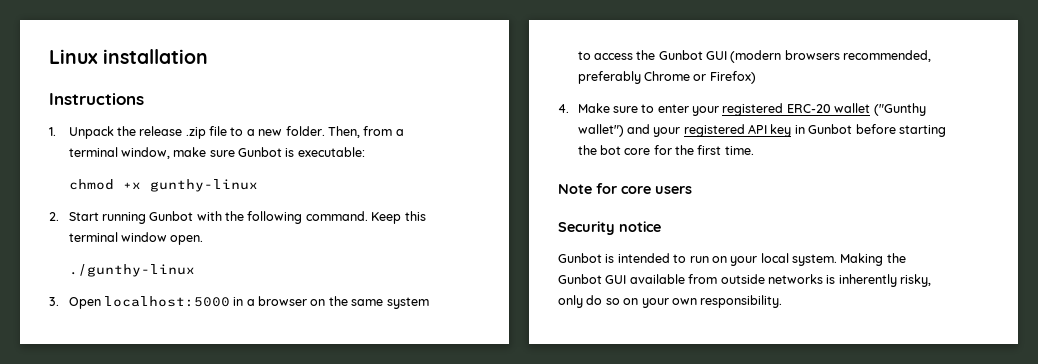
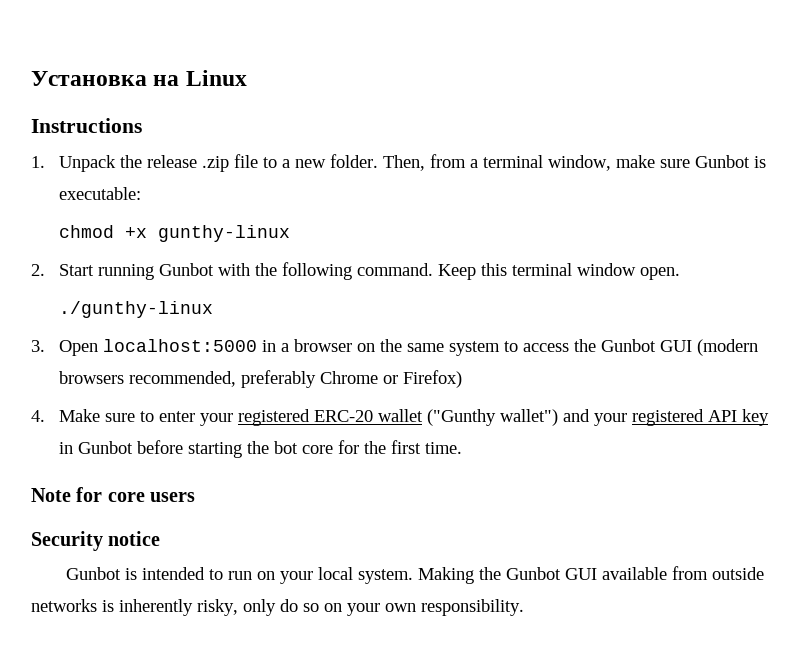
- Linux installation
+ Установка на Linux

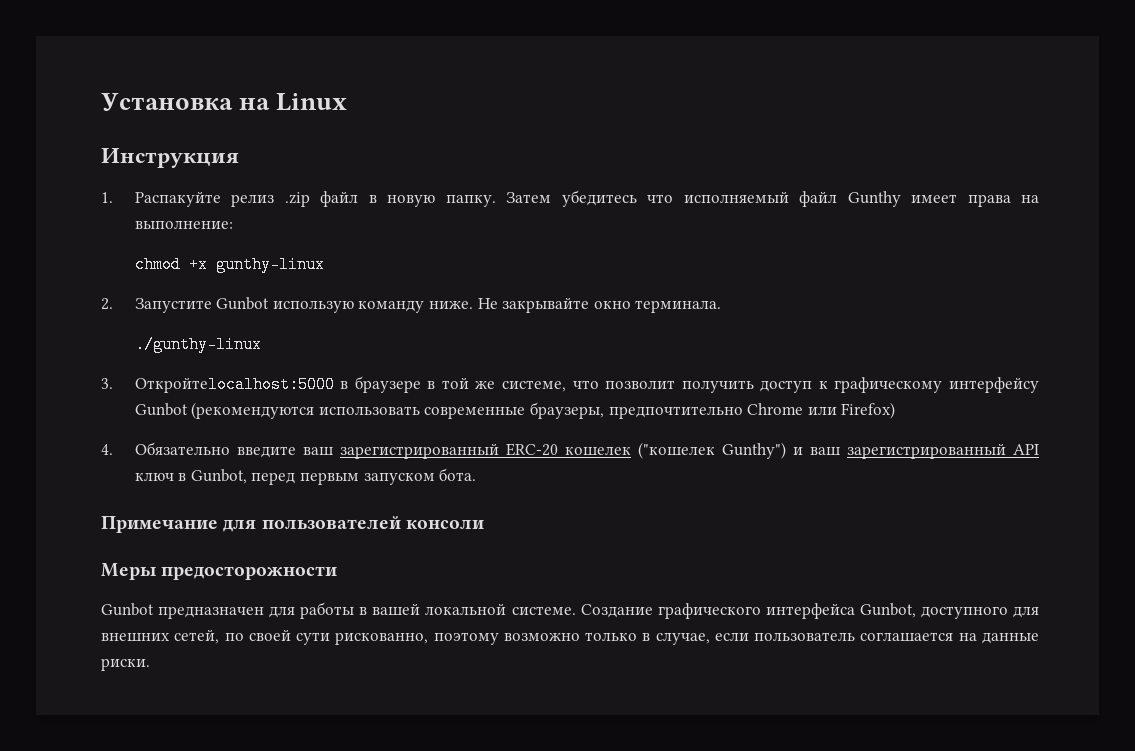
- Instructions
+ Инструкция
- 1. Unpack the release .zip file to a new folder. Then, from a terminal window, make sure Gunbot is executable:
+ 1. Распакуйте релиз .zip файл в новую папку. Затем убедитесь что исполняемый файл Gunthy имеет права на выполнение:
  chmod +x gunthy-linux
- 2. Start running Gunbot with the following command. Keep this terminal window open.
+ 2. Запустите Gunbot использую команду ниже. Не закрывайте окно терминала.
  ./gunthy-linux
- 3. Open localhost:5000 in a browser on the same system to access the Gunbot GUI (modern browsers recommended, preferably Chrome or Firefox)
- 4. Make sure to enter your registered ERC-20 wallet ("Gunthy wallet") and your registered API key in Gunbot before starting the bot core for the first time.
- Note for core users
- Security notice
- Gunbot is intended to run on your local system. Making the Gunbot GUI available from outside networks is inherently risky, only do so on your own responsibility.
+ 3. Откройтеlocalhost:5000 в браузере в той же системе, что позволит получить доступ к графическому интерфейсу Gunbot (рекомендуются использовать современные браузеры, предпочтительно Chrome или Firefox)
+ 4. Обязательно введите ваш зарегистрированный ERC-20 кошелек ("кошелек Gunthy") и ваш зарегистрированный API ключ в Gunbot, перед первым запуском бота.
+ Примечание для пользователей консоли
+ Меры предосторожности
+ Gunbot предназначен для работы в вашей локальной системе. Создание графического интерфейса Gunbot, доступного для внешних сетей, по своей сути рискованно, поэтому возможно только в случае, если пользователь соглашается на данные риски.

